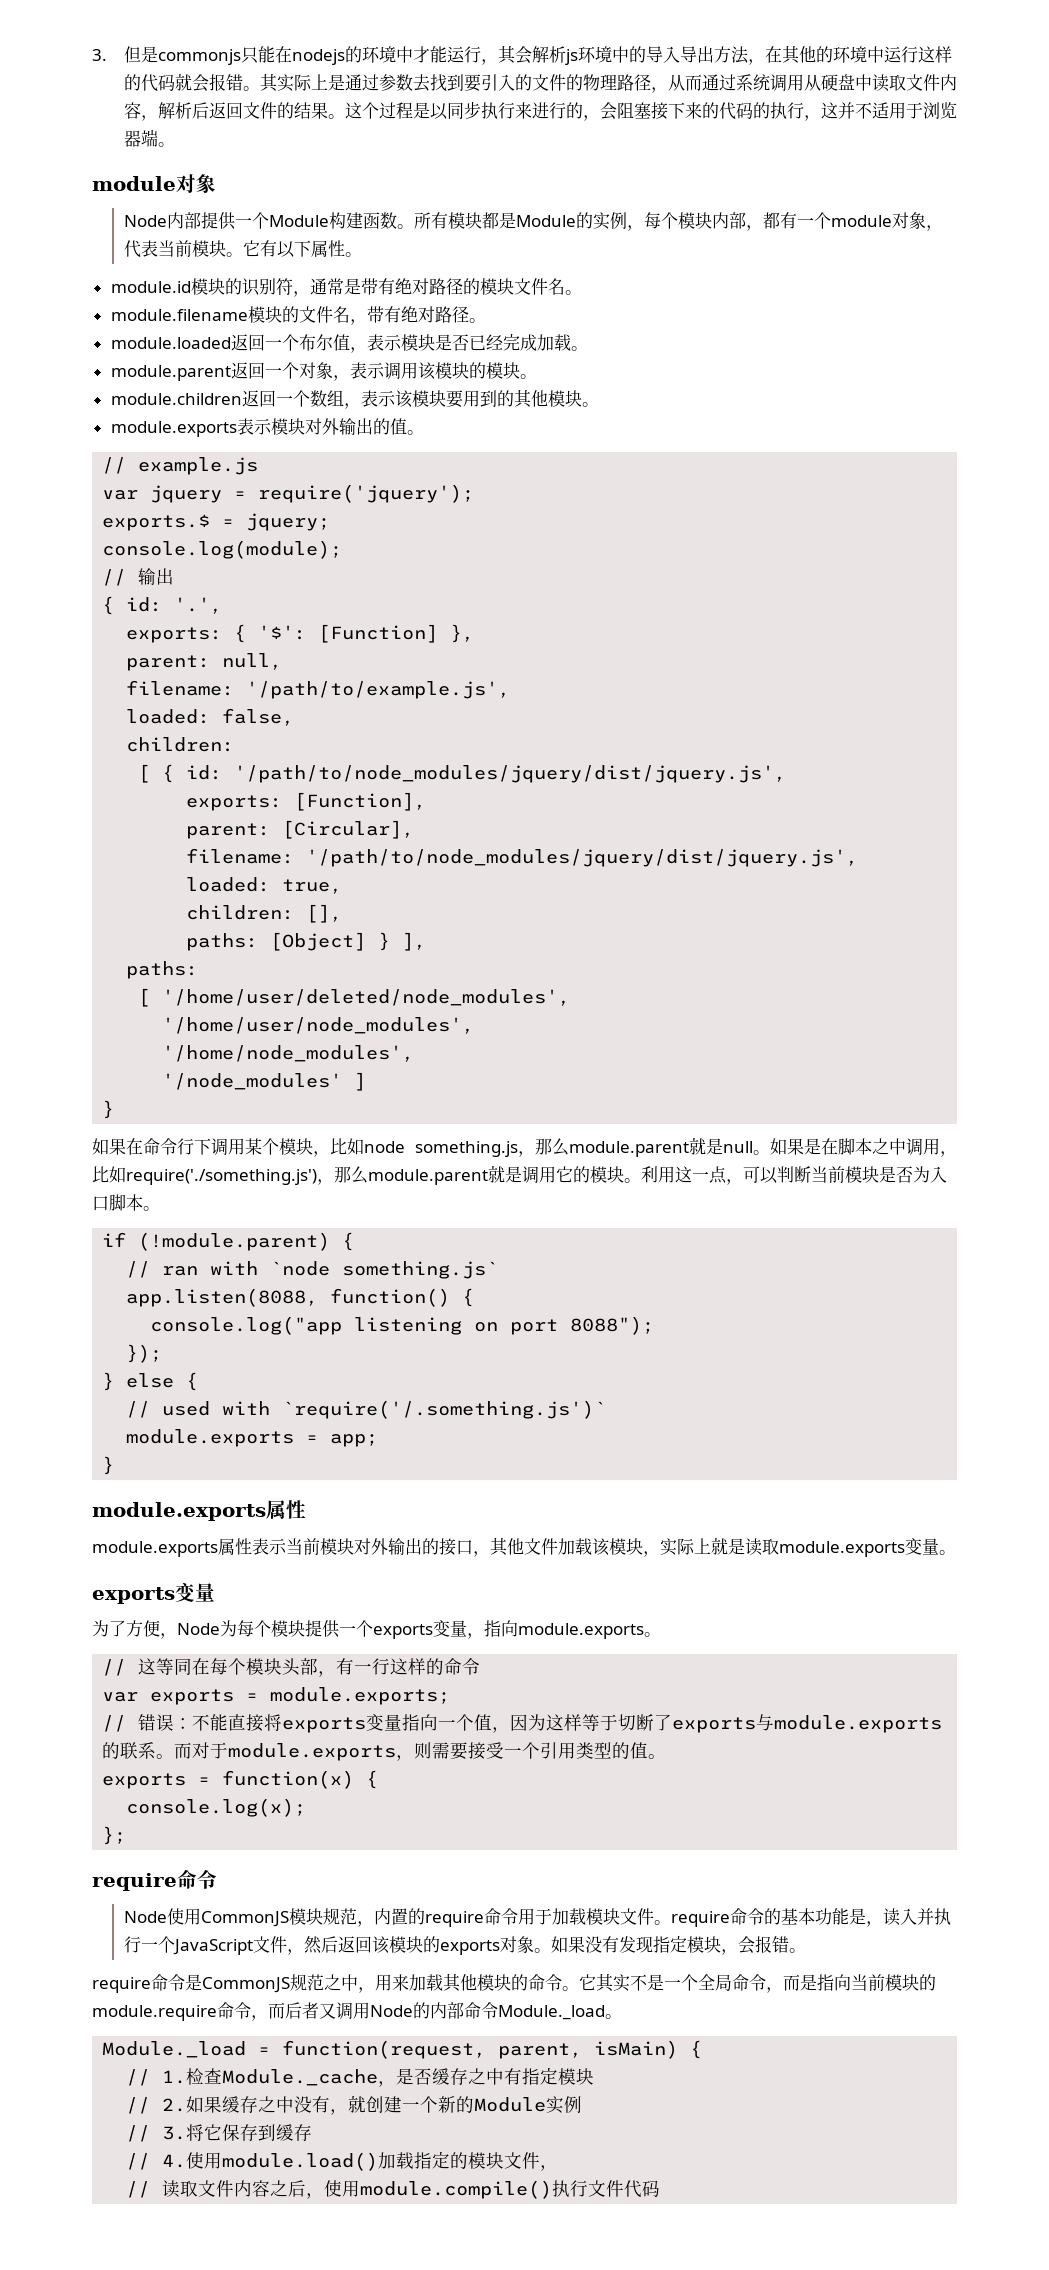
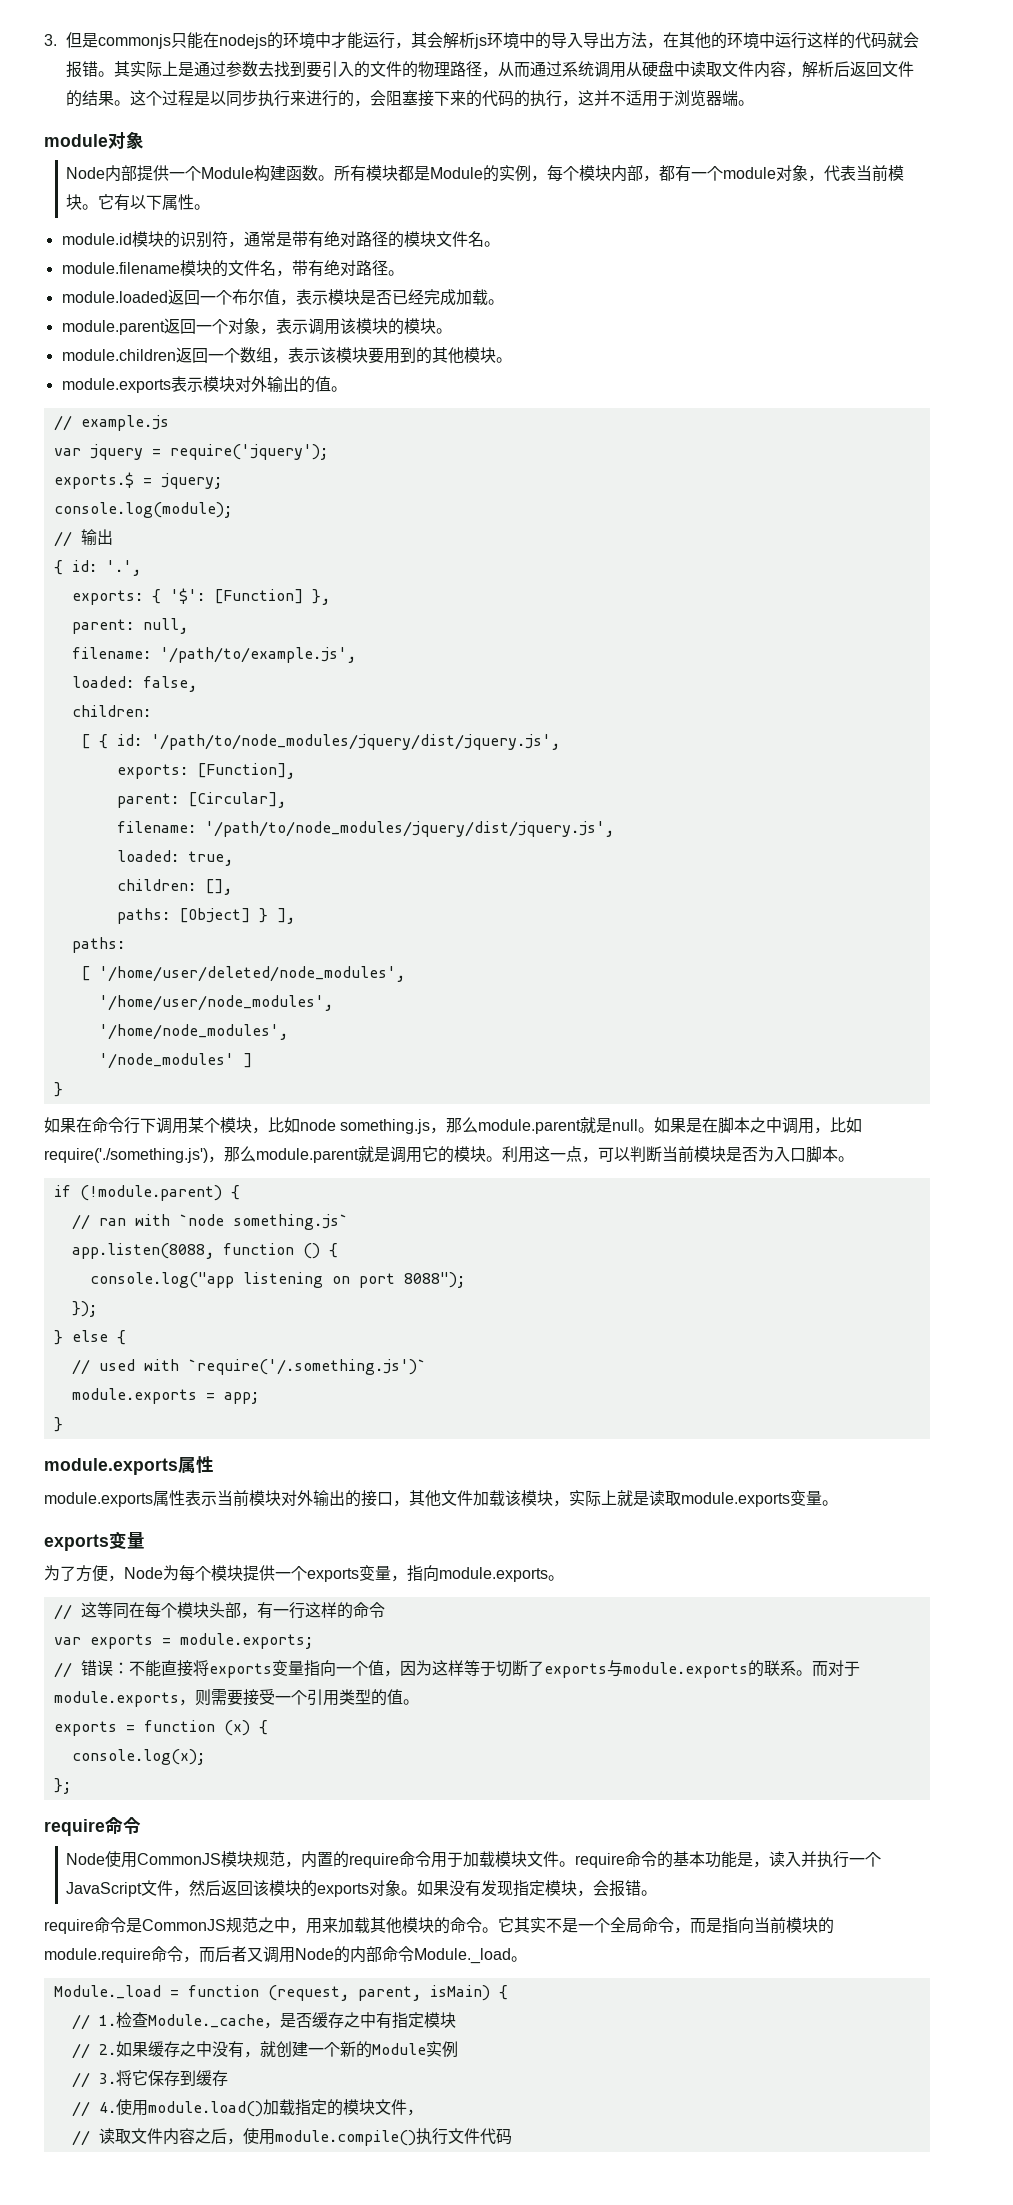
- app.listen(8088, function() {
+ app.listen(8088, function () {
- exports = function(x) {
+ exports = function (x) {
- Module._load = function(request, parent, isMain) {
+ Module._load = function (request, parent, isMain) {

